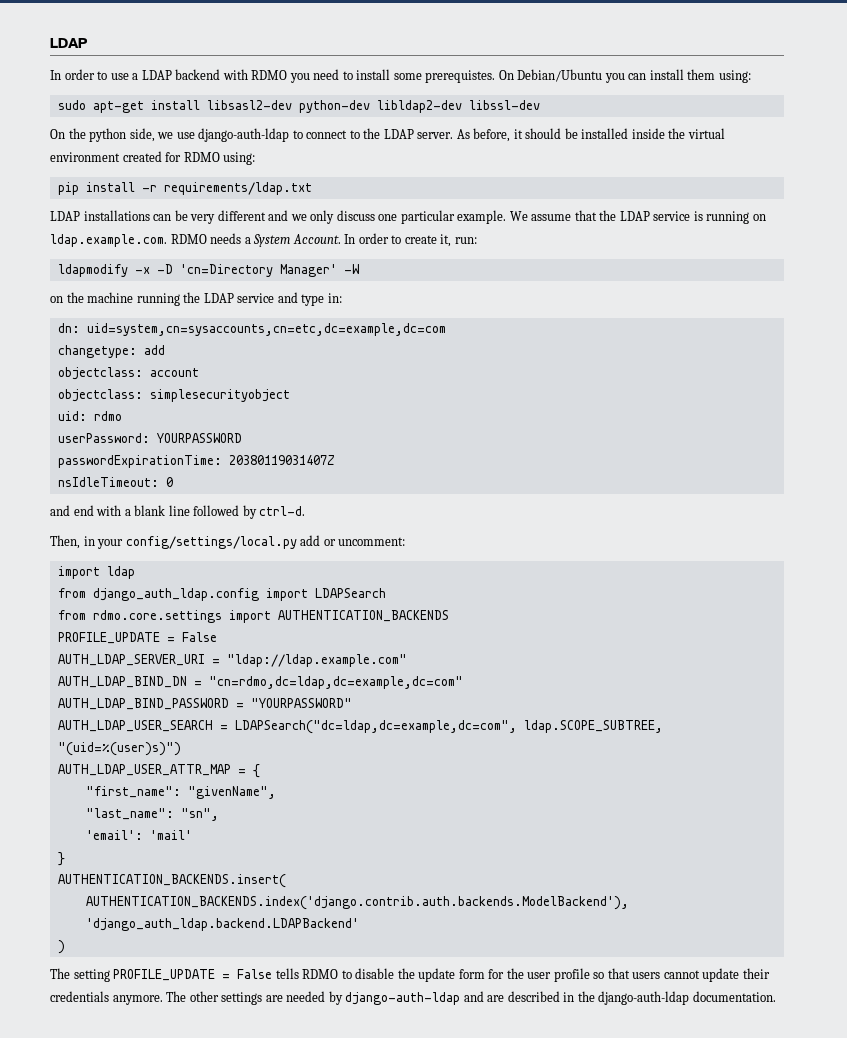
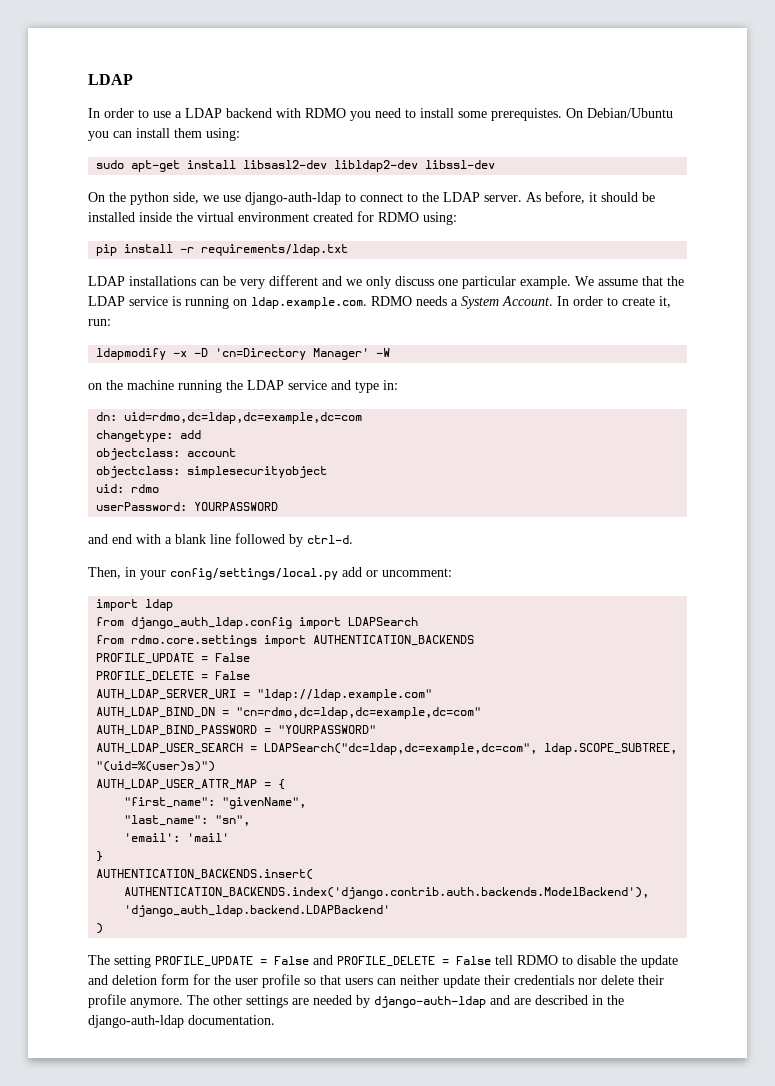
- sudo apt-get install libsasl2-dev python-dev libldap2-dev libssl-dev
+ sudo apt-get install libsasl2-dev libldap2-dev libssl-dev
- dn: uid=system,cn=sysaccounts,cn=etc,dc=example,dc=com
+ dn: uid=rdmo,dc=ldap,dc=example,dc=com
- passwordExpirationTime: 20380119031407Z
- nsIdleTimeout: 0
  from rdmo.core.settings import AUTHENTICATION_BACKENDS
  PROFILE_UPDATE = False
+ PROFILE_DELETE = False
- The setting PROFILE_UPDATE = False tells RDMO to disable the update form for the user profile so that users cannot update their credentials anymore.
+ The setting PROFILE_UPDATE = False and PROFILE_DELETE = False tell RDMO to disable the update and deletion form for the user profile so that users can neither update their credentials nor delete their profile anymore.

